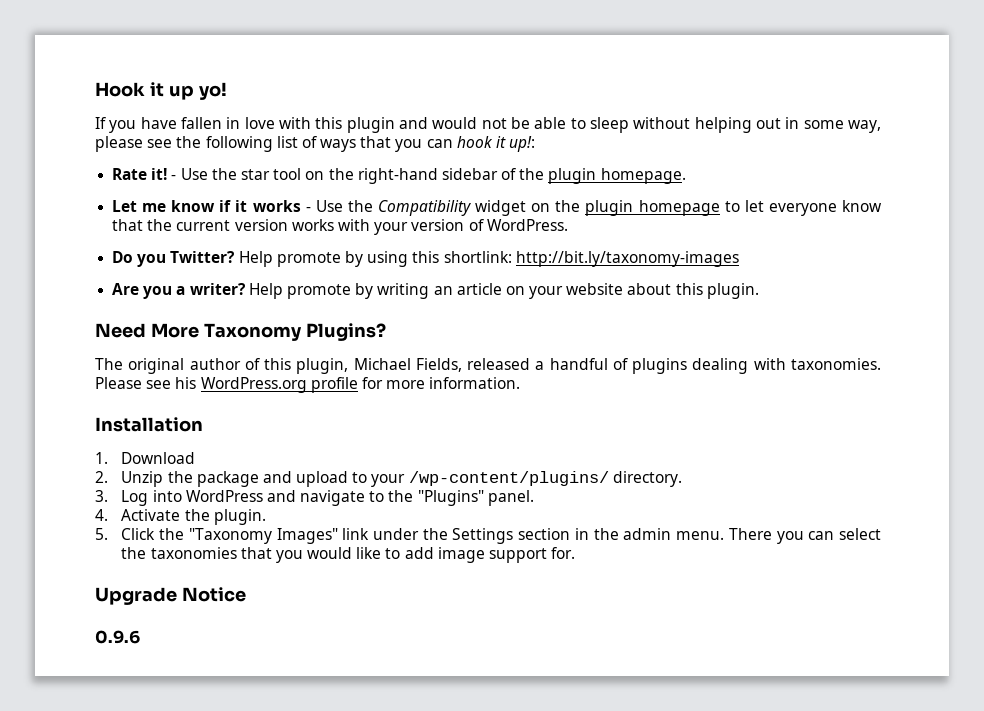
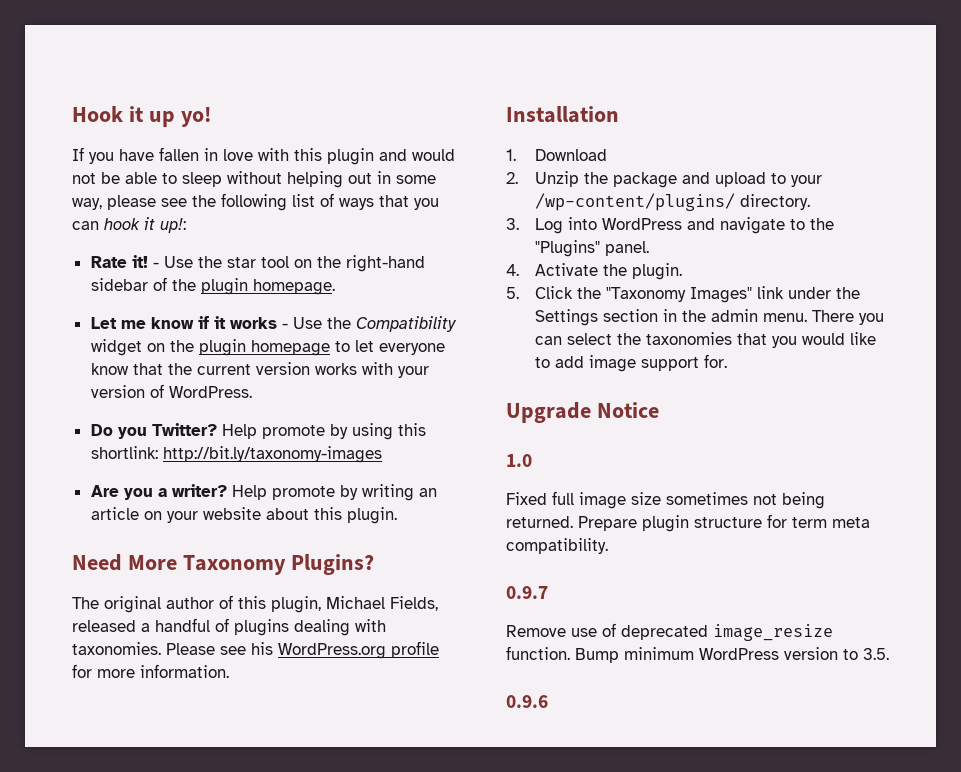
+ 1.0
+ Fixed full image size sometimes not being returned. Prepare plugin structure for term meta compatibility.
+ 0.9.7
+ Remove use of deprecated image_resize function. Bump minimum WordPress version to 3.5.

